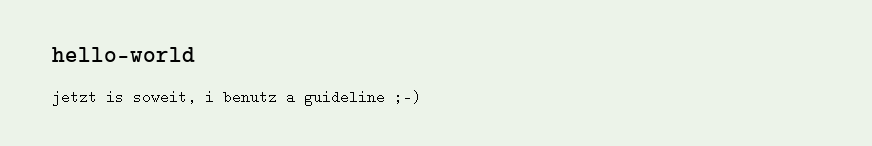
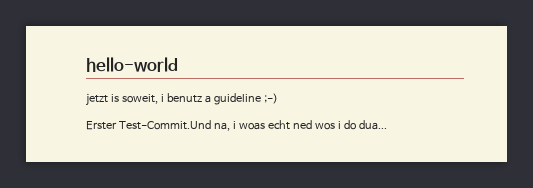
+ Erster Test-Commit.Und na, i woas echt ned wos i do dua...

